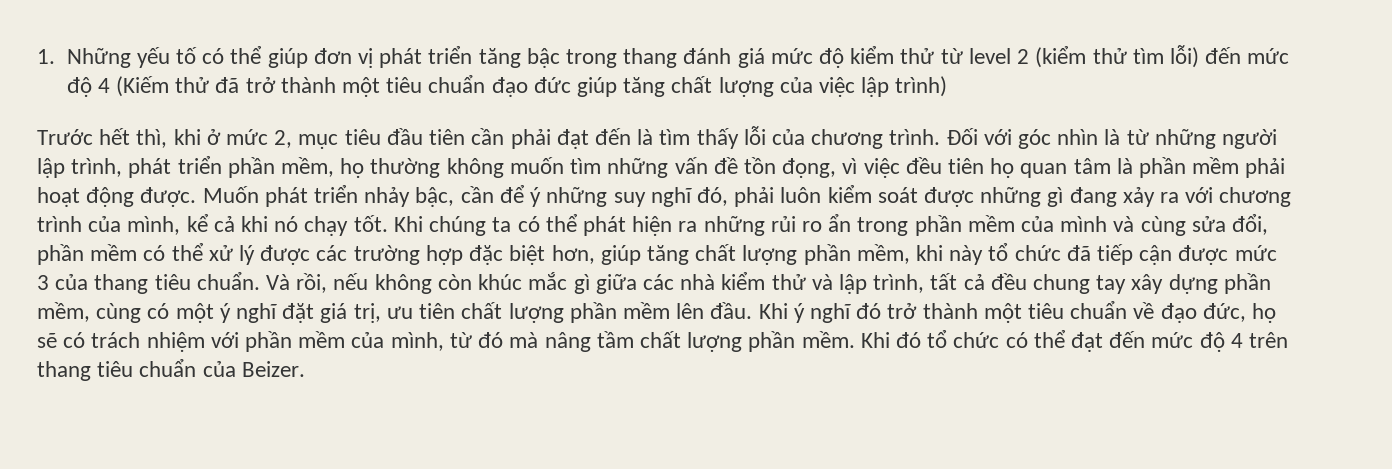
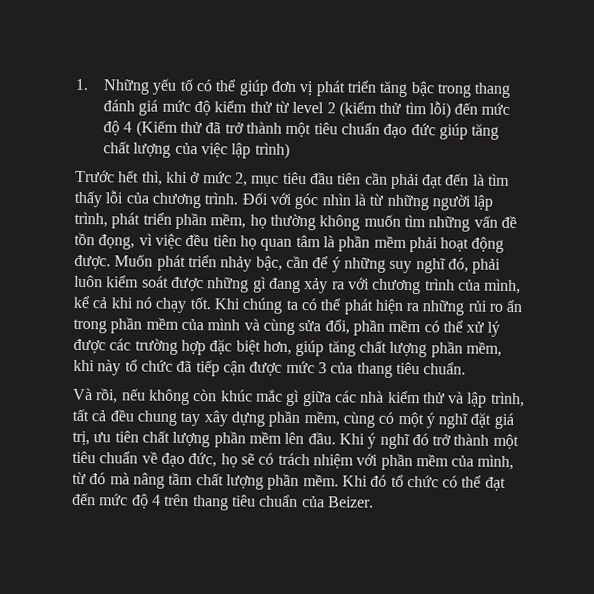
- Khi chúng ta có thể phát hiện ra những rủi ro ẩn trong phần mềm của mình và cùng sửa đổi, phần mềm có thể xử lý được các trường hợp đặc biệt hơn, giúp tăng chất lượng phần mềm, khi này tổ chức đã tiếp cận được mức 3 của thang tiêu chuẩn. Và rồi, nếu không còn khúc mắc gì giữa các nhà kiểm thử và lập trình, tất cả đều chung tay xây dựng phần mềm, cùng có một ý nghĩ đặt giá trị, ưu tiên chất lượng phần mềm lên đầu.
+ Khi chúng ta có thể phát hiện ra những rủi ro ẩn trong phần mềm của mình và cùng sửa đổi, phần mềm có thể xử lý được các trường hợp đặc biệt hơn, giúp tăng chất lượng phần mềm, khi này tổ chức đã tiếp cận được mức 3 của thang tiêu chuẩn.
+ Và rồi, nếu không còn khúc mắc gì giữa các nhà kiểm thử và lập trình, tất cả đều chung tay xây dựng phần mềm, cùng có một ý nghĩ đặt giá trị, ưu tiên chất lượng phần mềm lên đầu.

